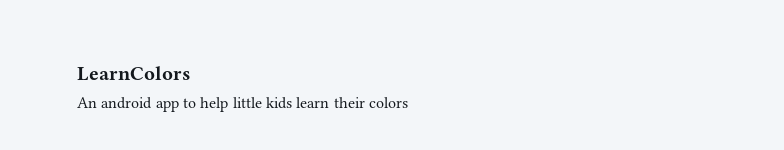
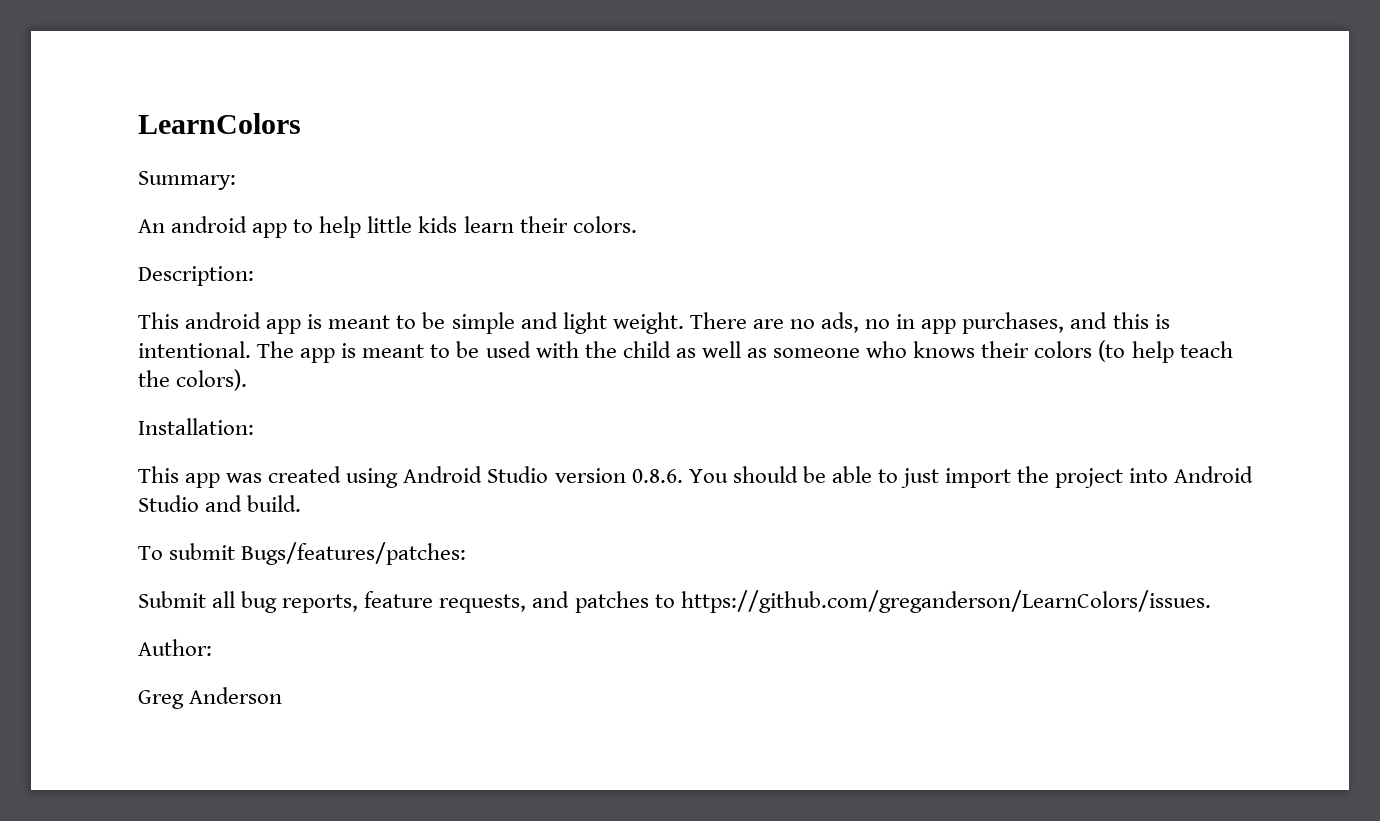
+ Summary:
- An android app to help little kids learn their colors
+ An android app to help little kids learn their colors.
+ Description:
+ This android app is meant to be simple and light weight. There are no ads, no in app purchases, and this is intentional. The app is meant to be used with the child as well as someone who knows their colors (to help teach the colors).
+ Installation:
+ This app was created using Android Studio version 0.8.6. You should be able to just import the project into Android Studio and build.
+ To submit Bugs/features/patches:
+ Submit all bug reports, feature requests, and patches to https://github.com/greganderson/LearnColors/issues.
+ Author:
+ Greg Anderson

